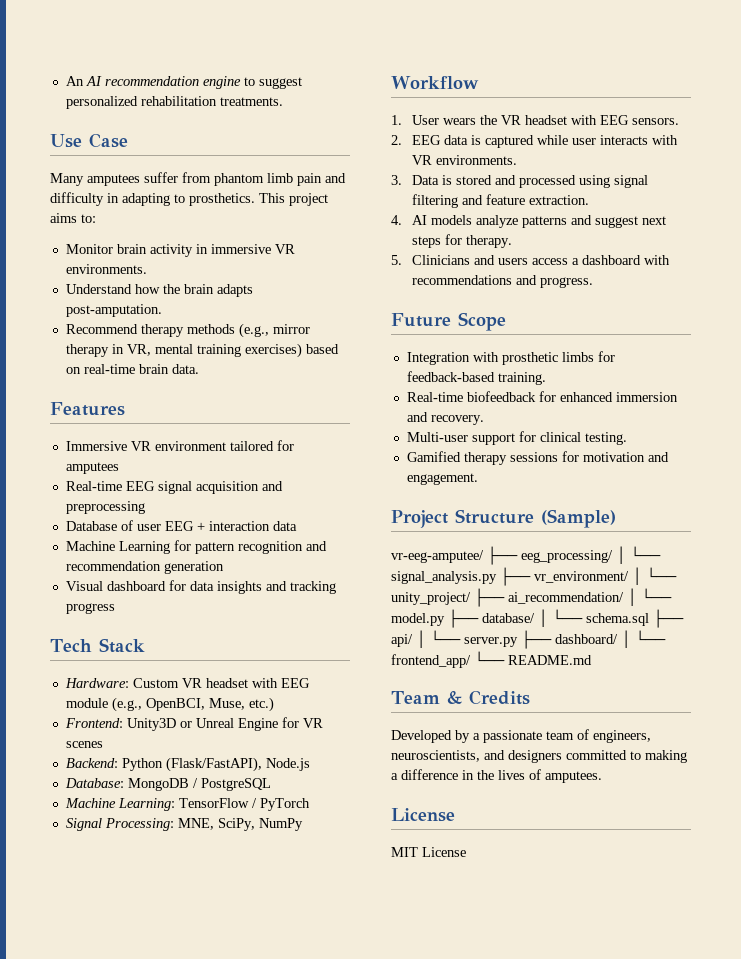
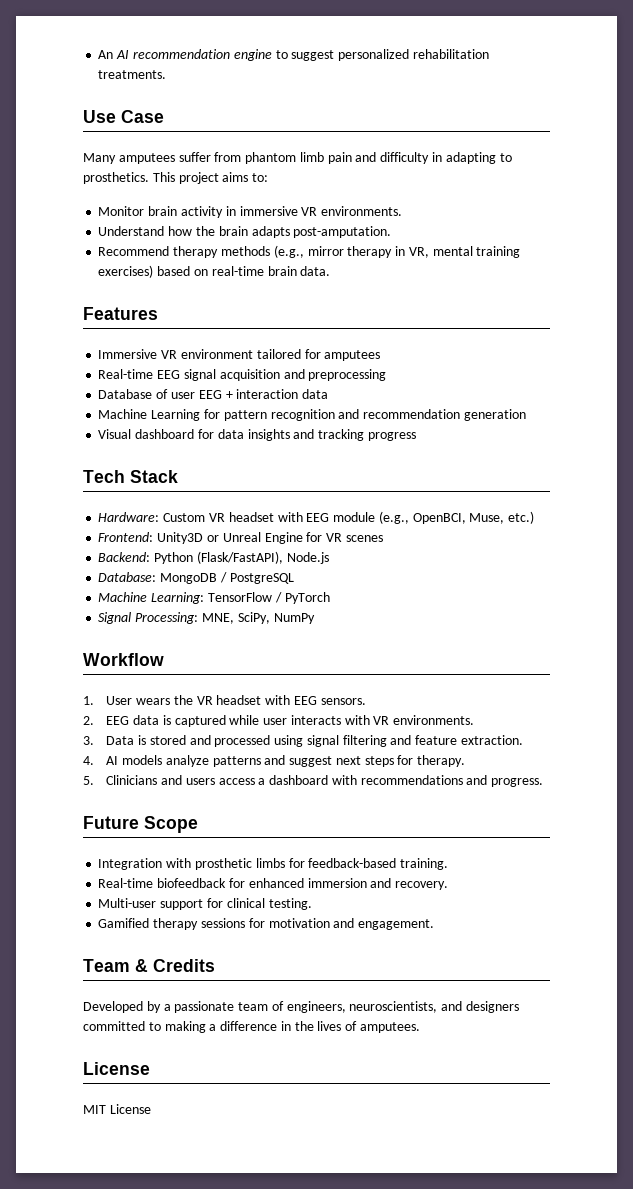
- Project Structure (Sample)
- vr-eeg-amputee/ ├── eeg_processing/ │ └── signal_analysis.py ├── vr_environment/ │ └── unity_project/ ├── ai_recommendation/ │ └── model.py ├── database/ │ └── schema.sql ├── api/ │ └── server.py ├── dashboard/ │ └── frontend_app/ └── README.md

